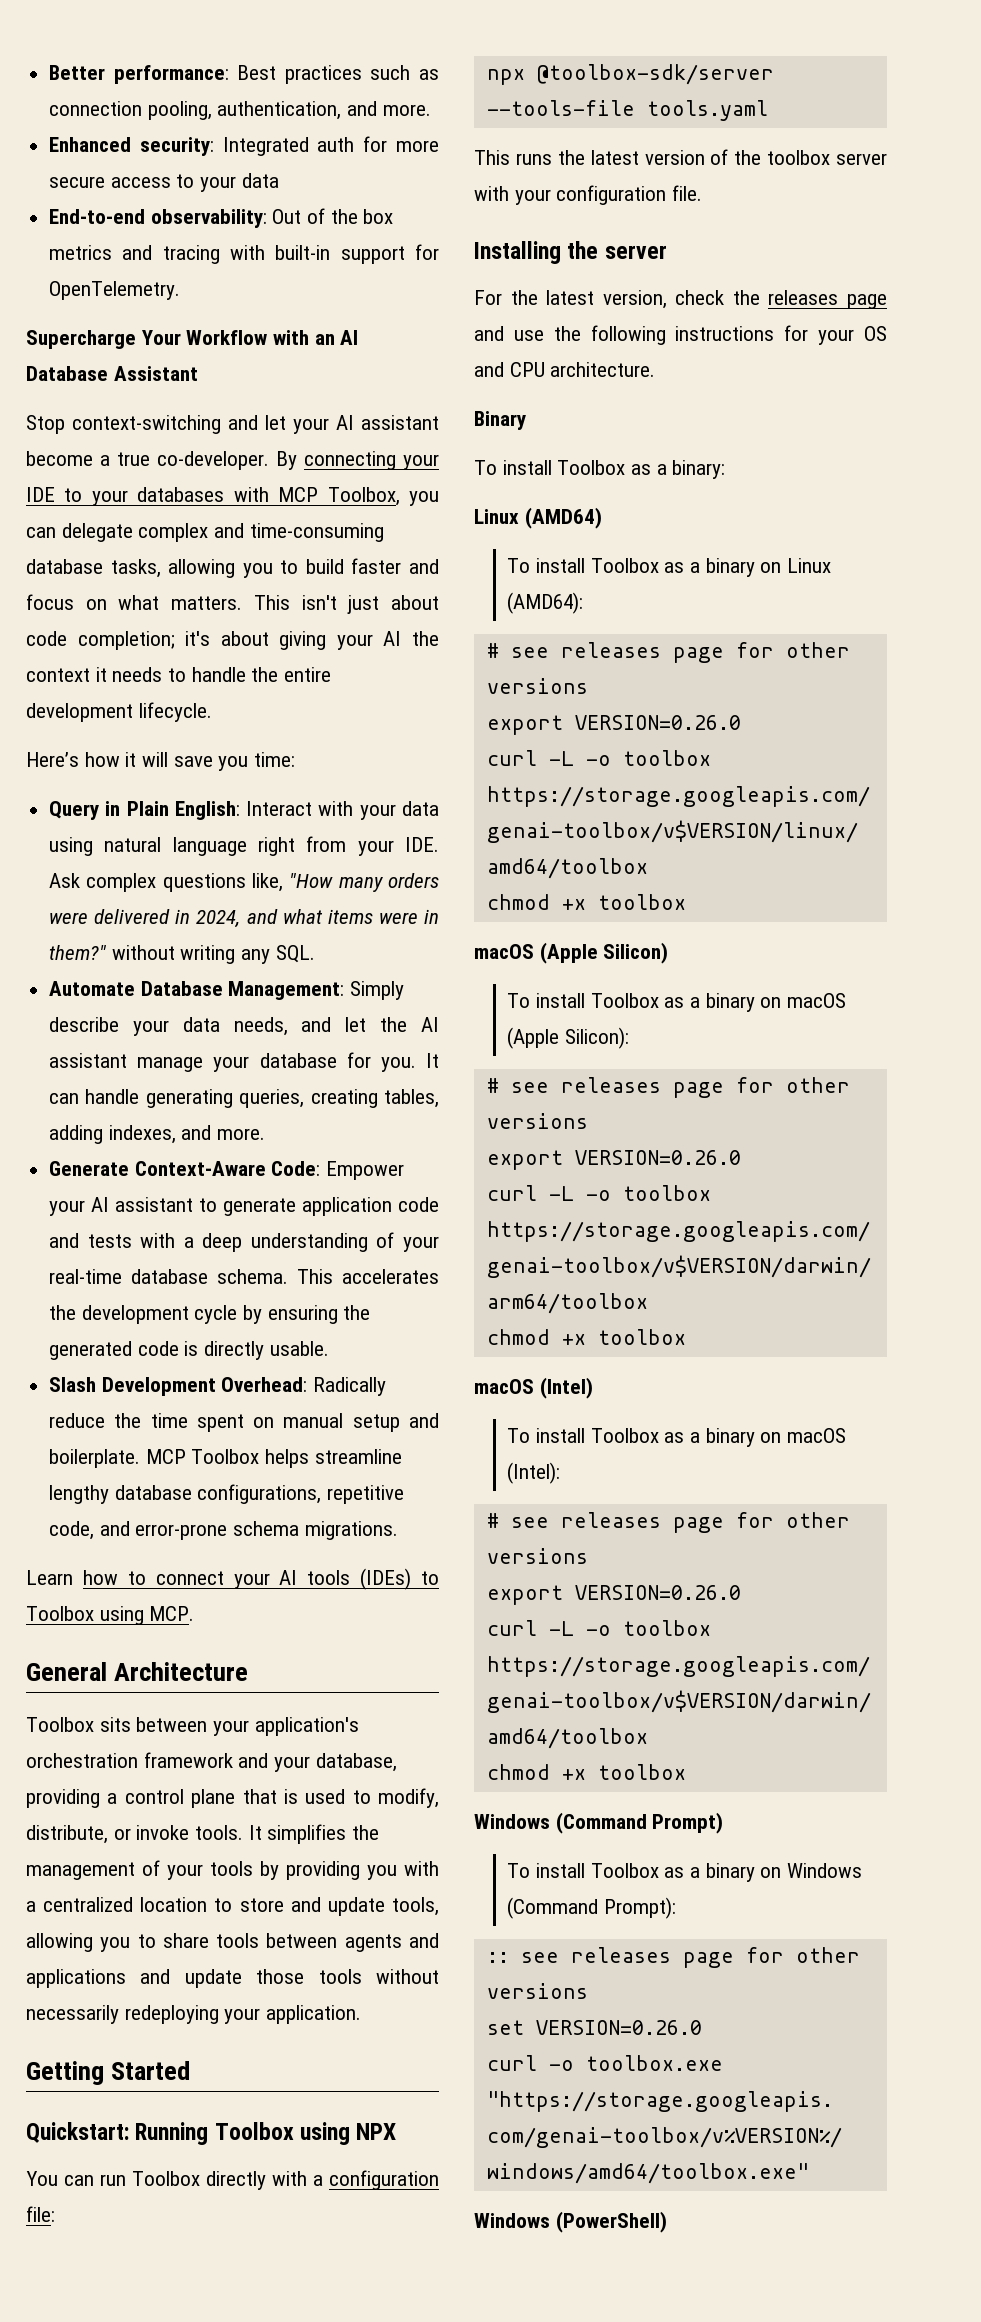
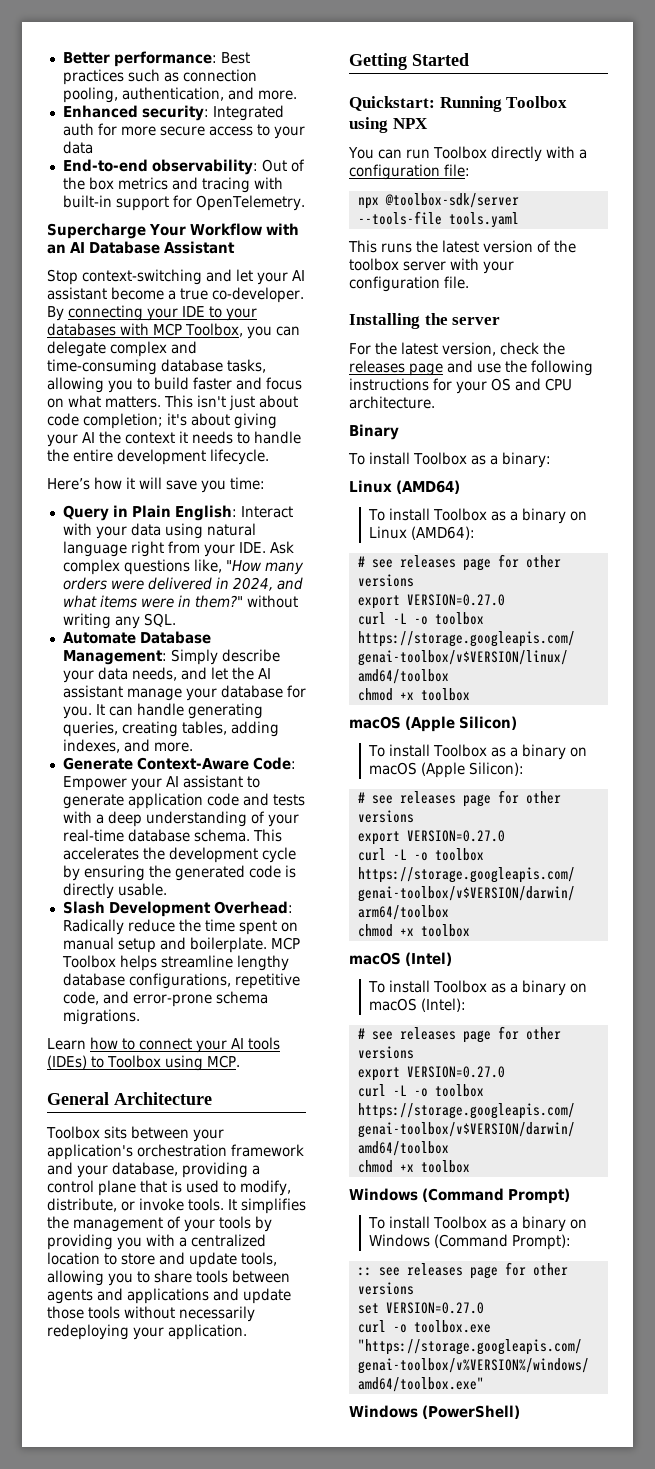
  To install Toolbox as a binary on Linux (AMD64):
  # see releases page for other versions
- export VERSION=0.26.0
+ export VERSION=0.27.0
  To install Toolbox as a binary on macOS (Apple Silicon):
  # see releases page for other versions
- export VERSION=0.26.0
+ export VERSION=0.27.0
  To install Toolbox as a binary on macOS (Intel):
  # see releases page for other versions
- export VERSION=0.26.0
+ export VERSION=0.27.0
- set VERSION=0.26.0
+ set VERSION=0.27.0

